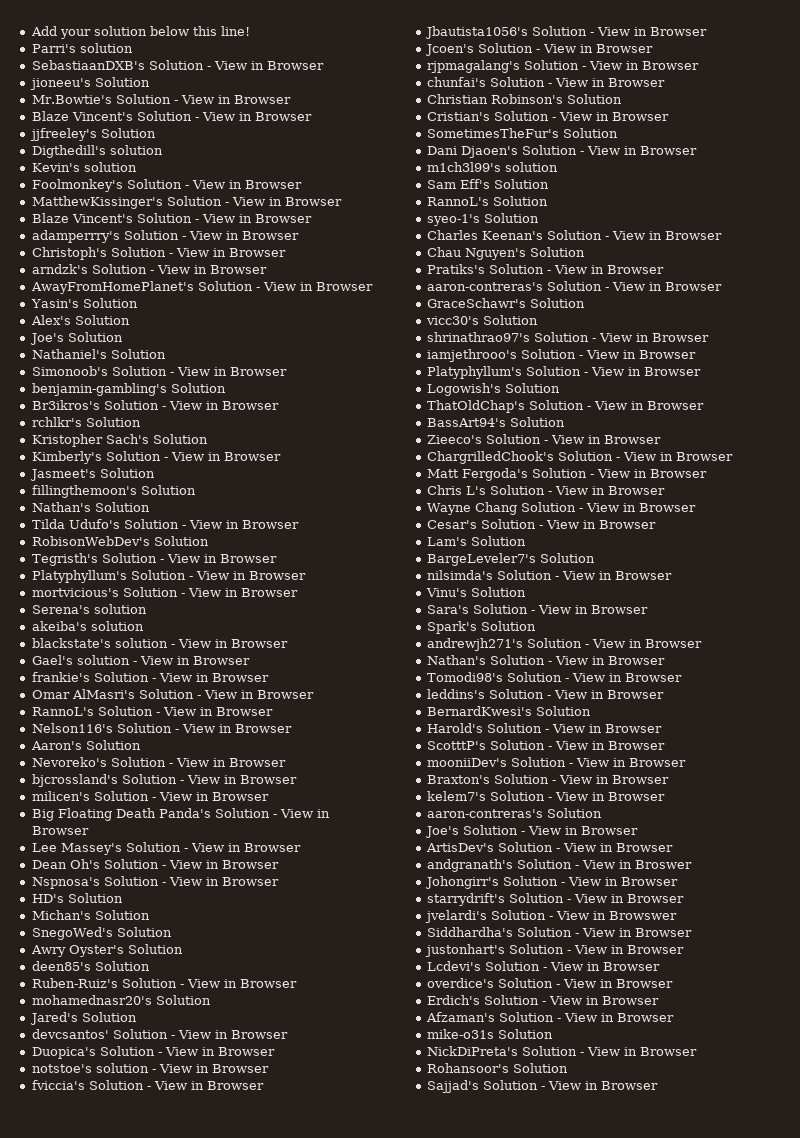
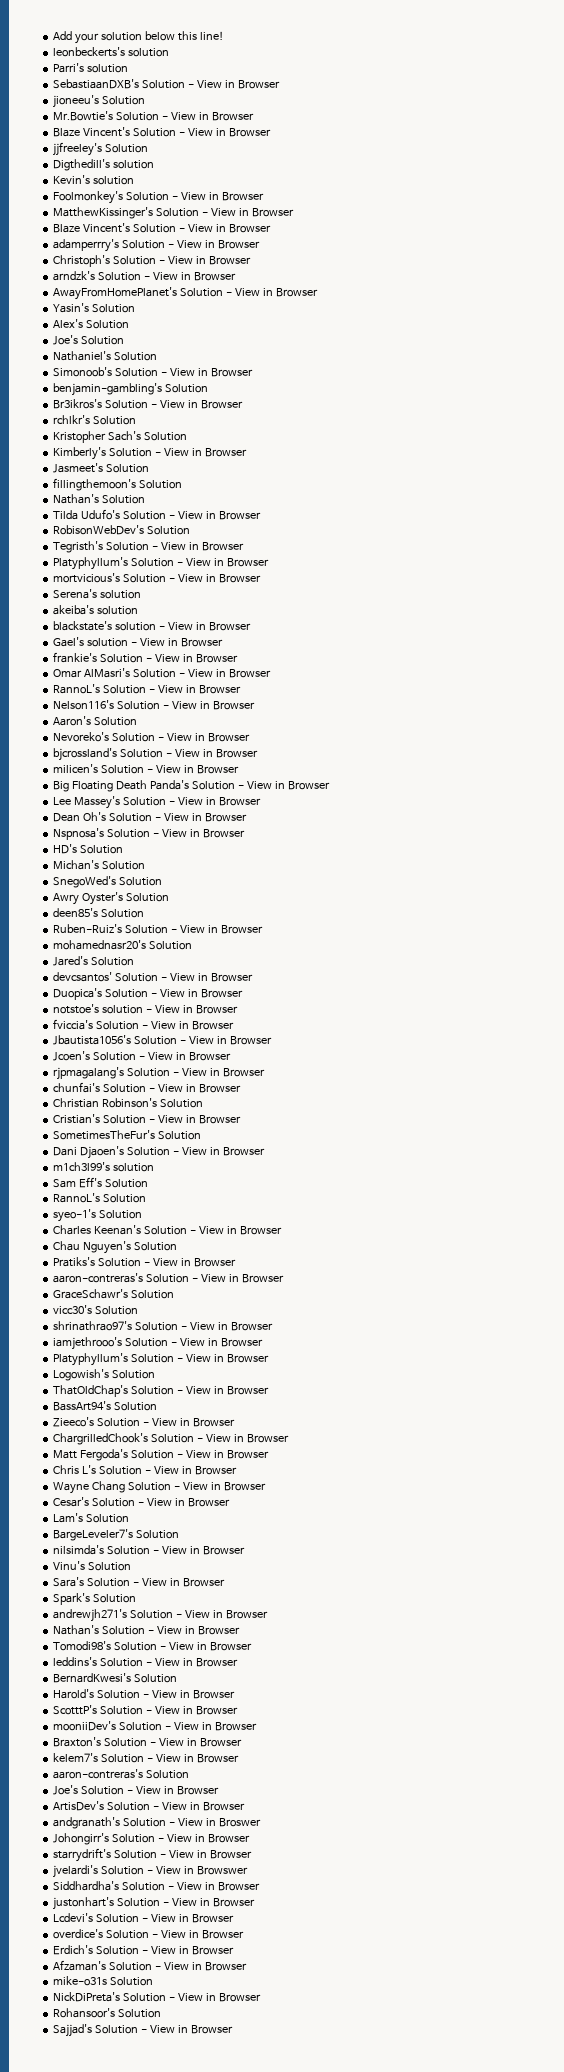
+ leonbeckerts's solution

